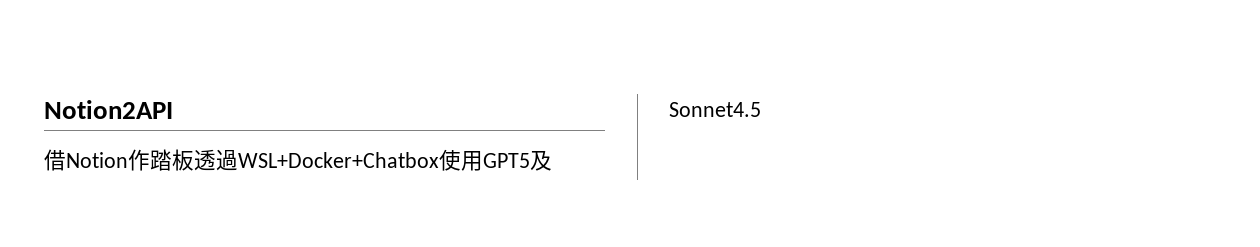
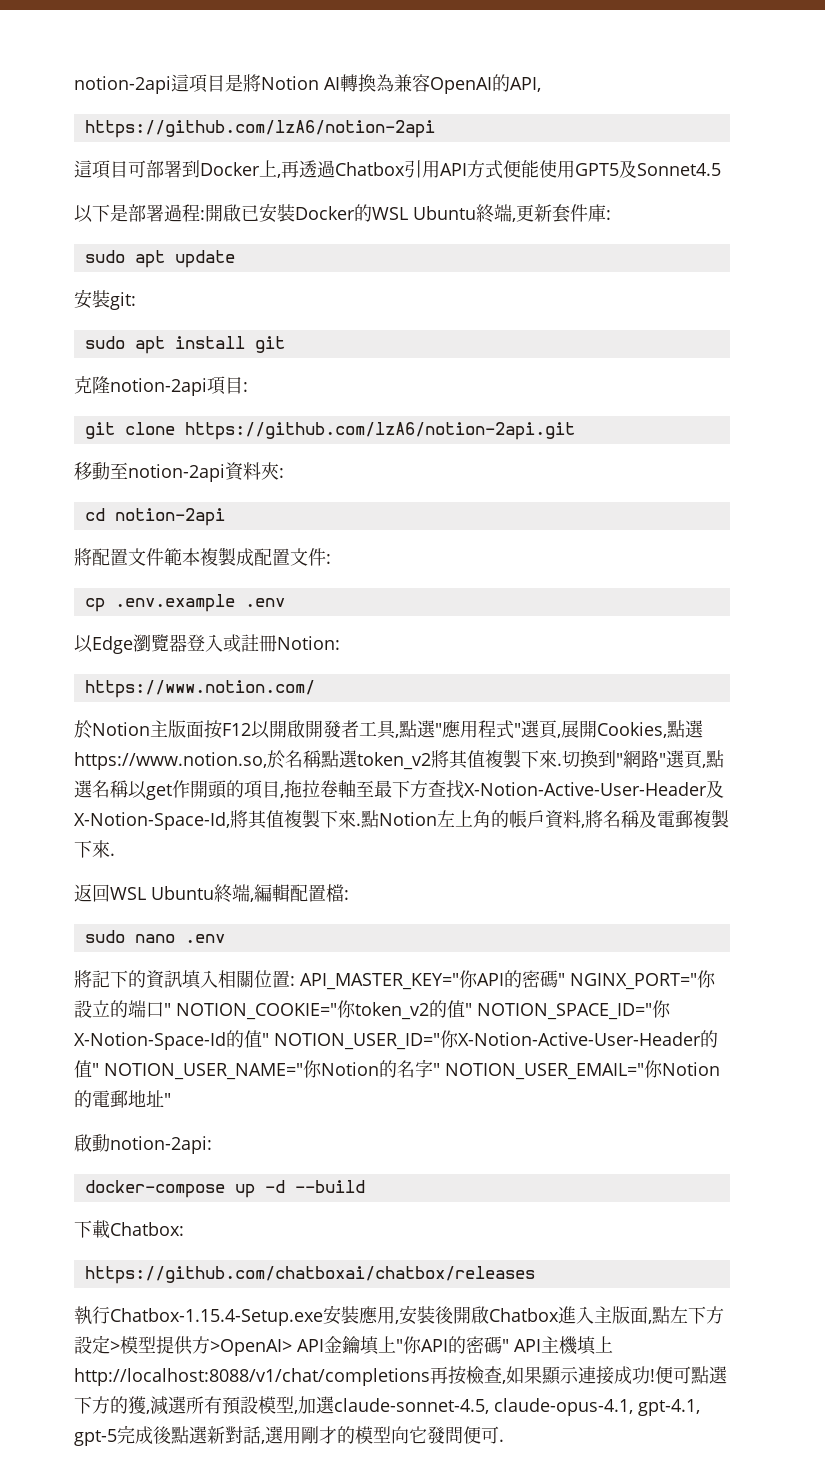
- Notion2API
- 借Notion作踏板透過WSL+Docker+Chatbox使用GPT5及Sonnet4.5
+ notion-2api這項目是將Notion AI轉換為兼容OpenAI的API,
+ https://github.com/lzA6/notion-2api
+ 這項目可部署到Docker上,再透過Chatbox引用API方式便能使用GPT5及Sonnet4.5
+ 以下是部署過程:開啟已安裝Docker的WSL Ubuntu終端,更新套件庫:
+ sudo apt update
+ 安裝git:
+ sudo apt install git
+ 克隆notion-2api項目:
+ git clone https://github.com/lzA6/notion-2api.git
+ 移動至notion-2api資料夾:
+ cd notion-2api
+ 將配置文件範本複製成配置文件:
+ cp .env.example .env
+ 以Edge瀏覽器登入或註冊Notion:
+ https://www.notion.com/
+ 於Notion主版面按F12以開啟開發者工具,點選"應用程式"選頁,展開Cookies,點選https://www.notion.so,於名稱點選token_v2將其值複製下來.切換到"網路"選頁,點選名稱以get作開頭的項目,拖拉卷軸至最下方查找X-Notion-Active-User-Header及X-Notion-Space-Id,將其值複製下來.點Notion左上角的帳戶資料,將名稱及電郵複製下來.
+ 返回WSL Ubuntu終端,編輯配置檔:
+ sudo nano .env
+ 將記下的資訊填入相關位置: API_MASTER_KEY="你API的密碼" NGINX_PORT="你設立的端口" NOTION_COOKIE="你token_v2的值" NOTION_SPACE_ID="你X-Notion-Space-Id的值" NOTION_USER_ID="你X-Notion-Active-User-Header的值" NOTION_USER_NAME="你Notion的名字" NOTION_USER_EMAIL="你Notion的電郵地址"
+ 啟動notion-2api:
+ docker-compose up -d --build
+ 下載Chatbox:
+ https://github.com/chatboxai/chatbox/releases
+ 執行Chatbox-1.15.4-Setup.exe安裝應用,安裝後開啟Chatbox進入主版面,點左下方設定>模型提供方>OpenAI> API金鑰填上"你API的密碼" API主機填上http://localhost:8088/v1/chat/completions再按檢查,如果顯示連接成功!便可點選下方的獲,減選所有預設模型,加選claude-sonnet-4.5, claude-opus-4.1, gpt-4.1, gpt-5完成後點選新對話,選用剛才的模型向它發問便可.

